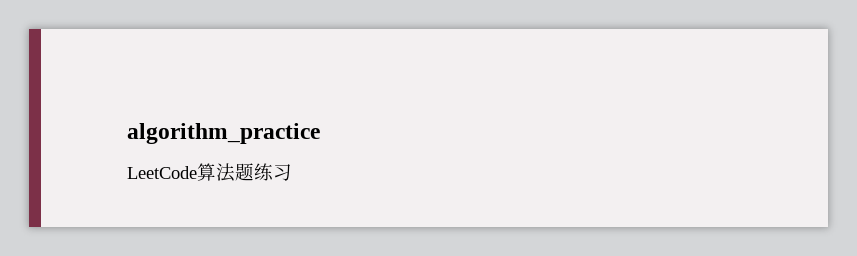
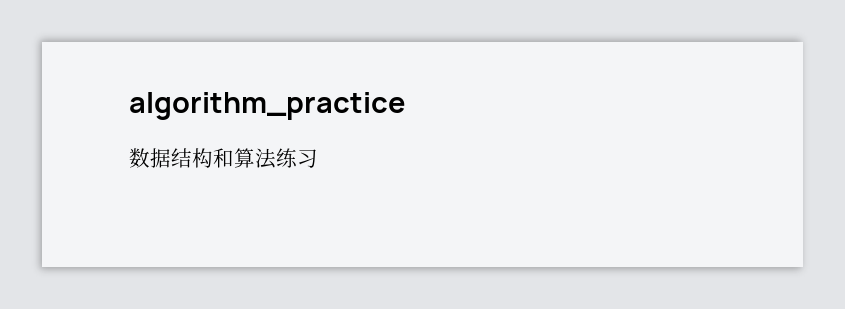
- LeetCode算法题练习
+ 数据结构和算法练习

